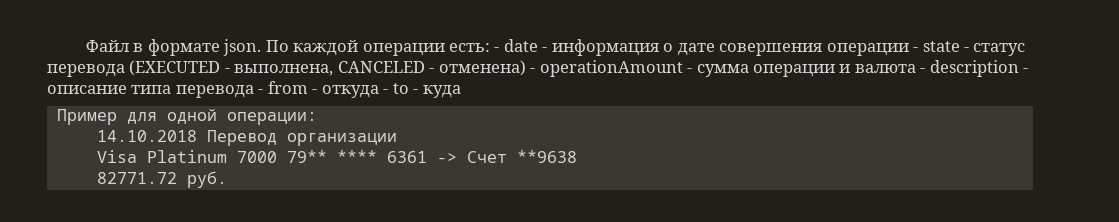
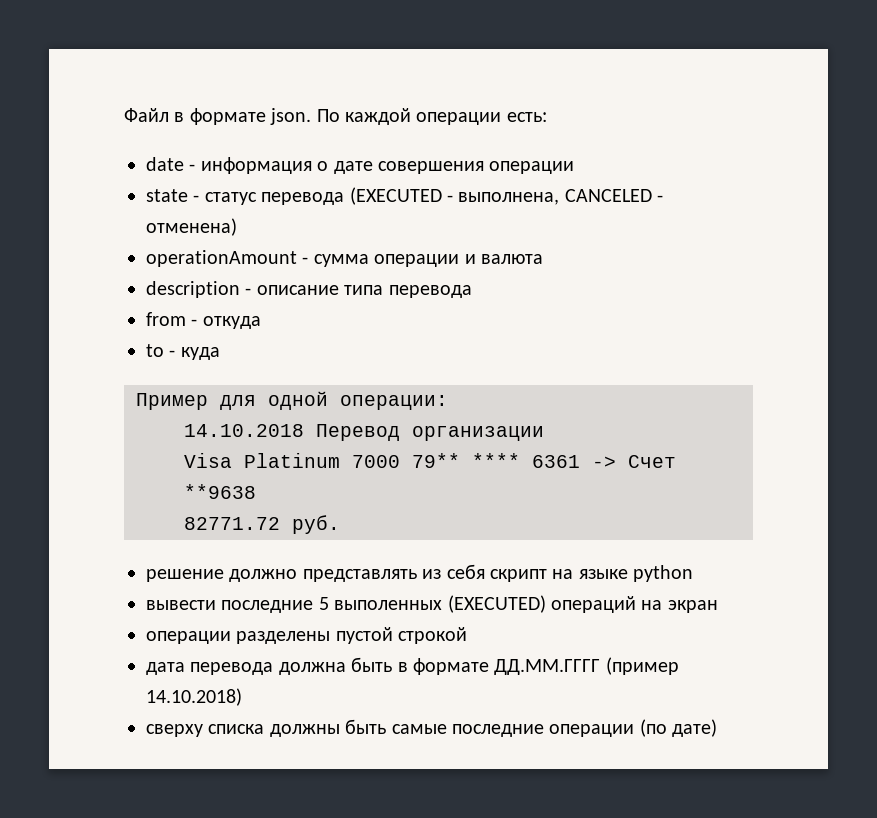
- По каждой операции есть: - date - информация о дате совершения операции - state - статус перевода (EXECUTED - выполнена, CANCELED - отменена) - operationAmount - сумма операции и валюта - description - описание типа перевода - from - откуда - to - куда
+ По каждой операции есть:
+ date - информация о дате совершения операции
+ state - статус перевода (EXECUTED - выполнена, CANCELED - отменена)
+ operationAmount - сумма операции и валюта
+ description - описание типа перевода
+ from - откуда
+ to - куда
+ решение должно представлять из себя скрипт на языке python
+ вывести последние 5 выполенных (EXECUTED) операций на экран
+ операции разделены пустой строкой
+ дата перевода должна быть в формате ДД.ММ.ГГГГ (пример 14.10.2018)
+ сверху списка должны быть самые последние операции (по дате)

